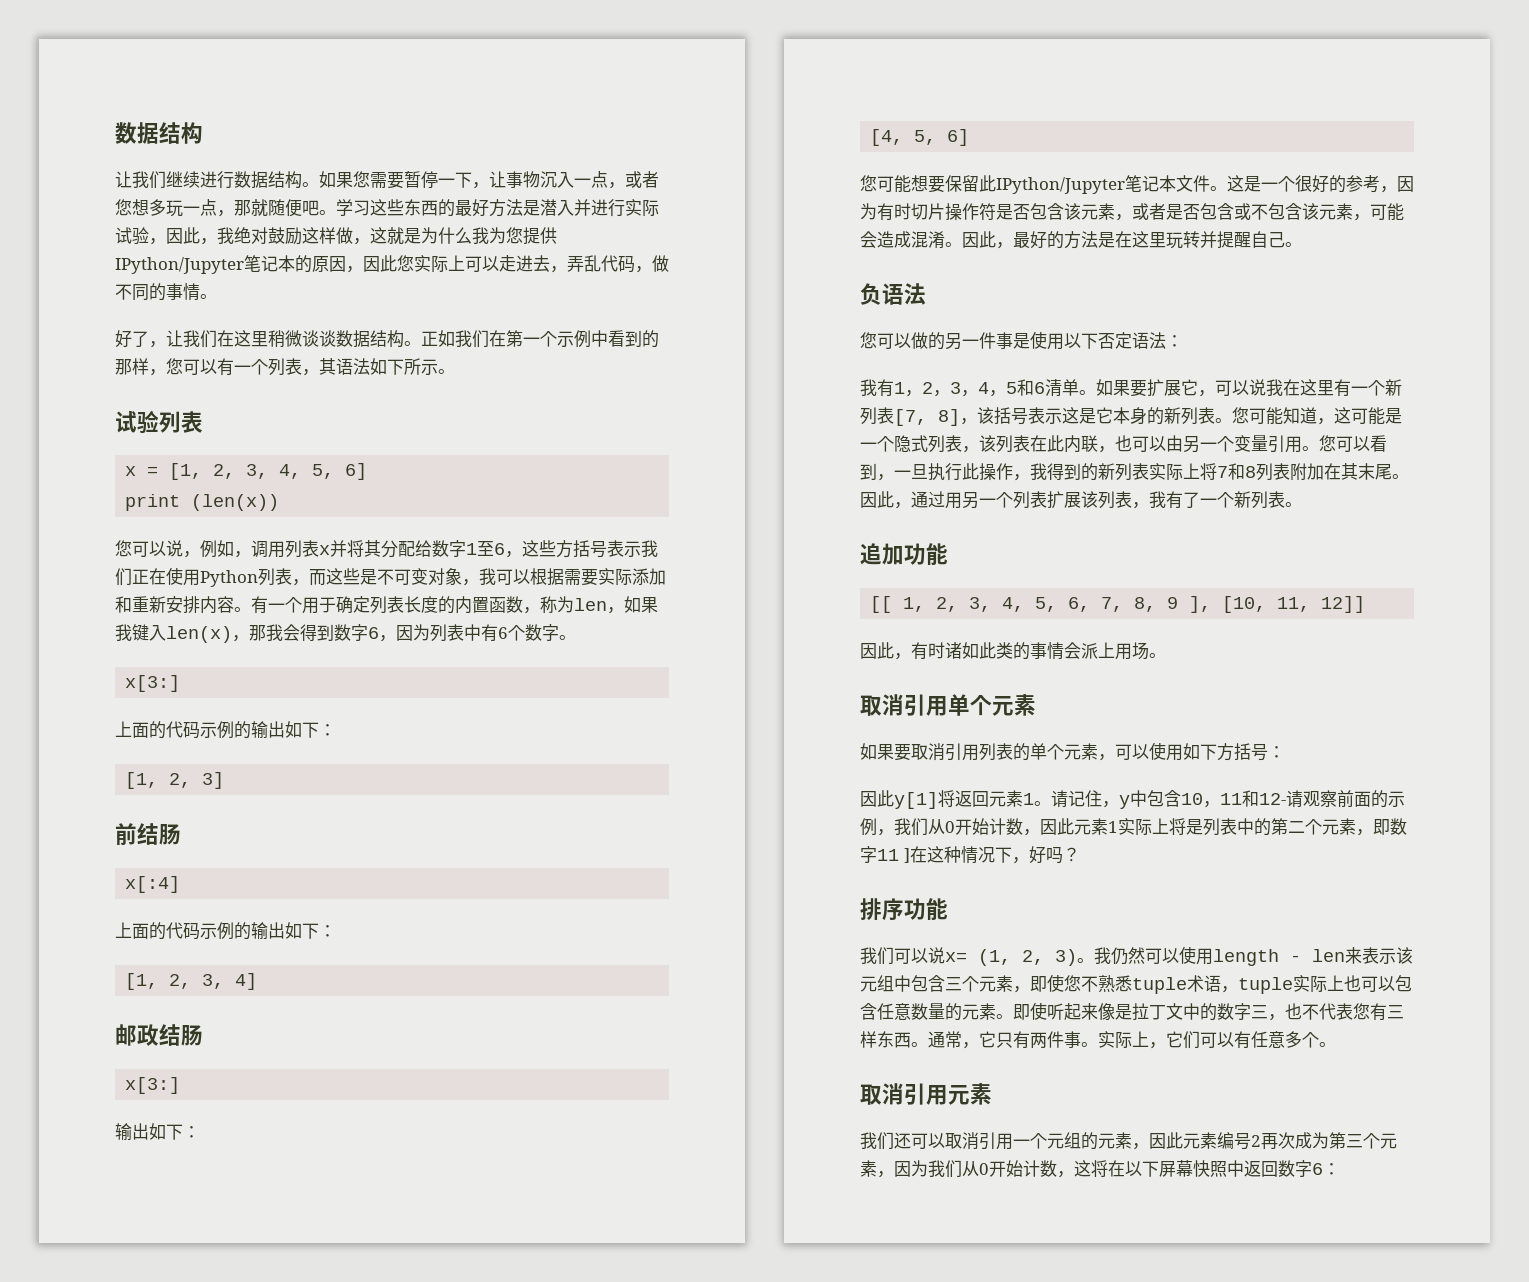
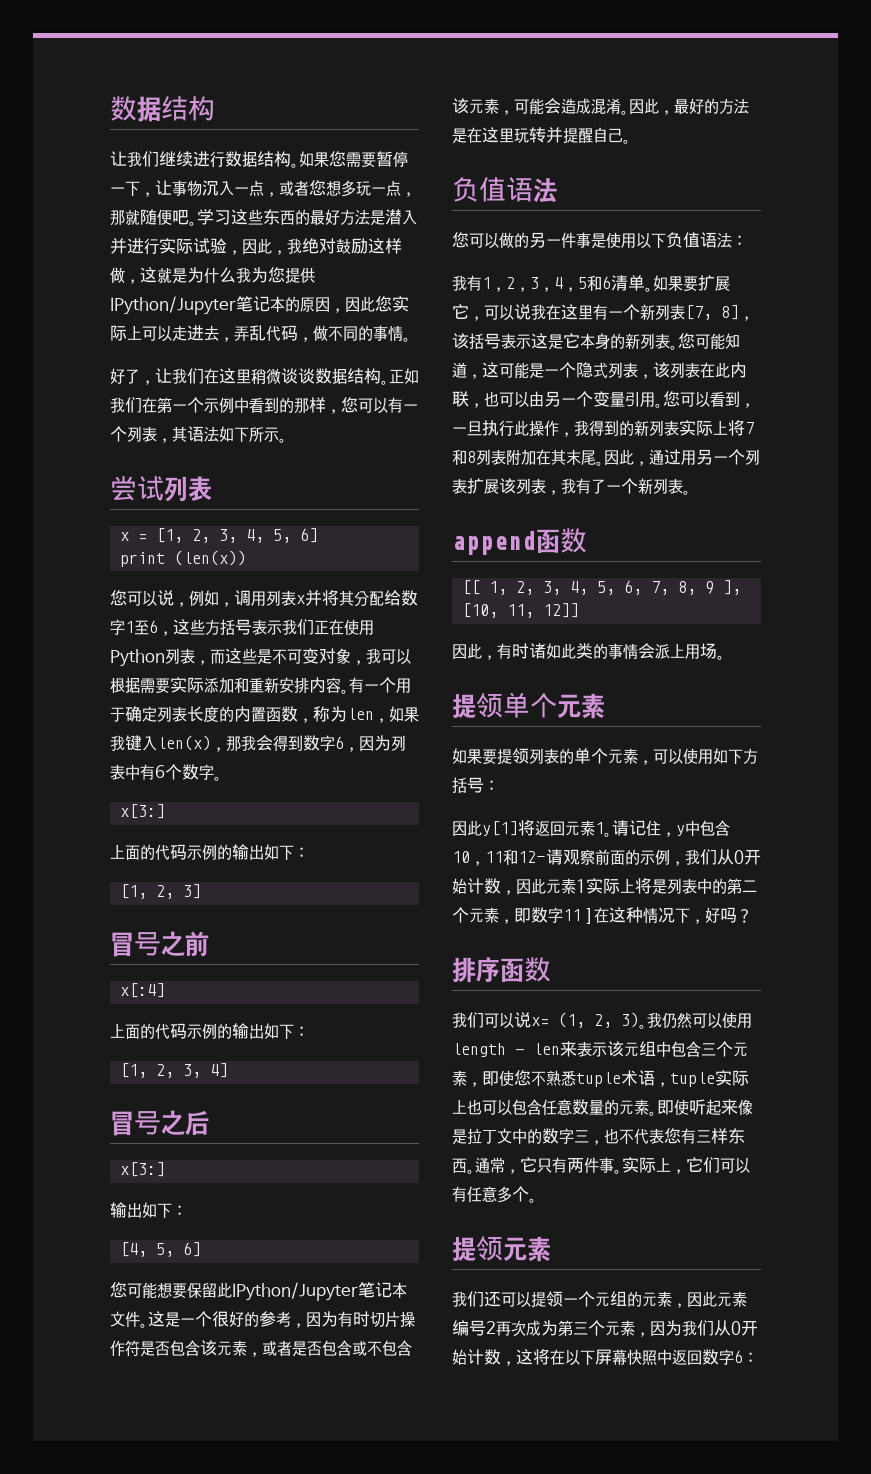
- 试验列表
+ 尝试列表
- 前结肠
+ 冒号之前
- 邮政结肠
+ 冒号之后
  因此，最好的方法是在这里玩转并提醒自己。
- 负语法
+ 负值语法
- 您可以做的另一件事是使用以下否定语法：
+ 您可以做的另一件事是使用以下负值语法：
- 追加功能
+ append函数
- 取消引用单个元素
+ 提领单个元素
- 如果要取消引用列表的单个元素，可以使用如下方括号：
+ 如果要提领列表的单个元素，可以使用如下方括号：
- 排序功能
+ 排序函数
- 取消引用元素
+ 提领元素
- 我们还可以取消引用一个元组的元素，因此元素编号2再次成为第三个元素，因为我们从0开始计数，这将在以下屏幕快照中返回数字6：
+ 我们还可以提领一个元组的元素，因此元素编号2再次成为第三个元素，因为我们从0开始计数，这将在以下屏幕快照中返回数字6：

